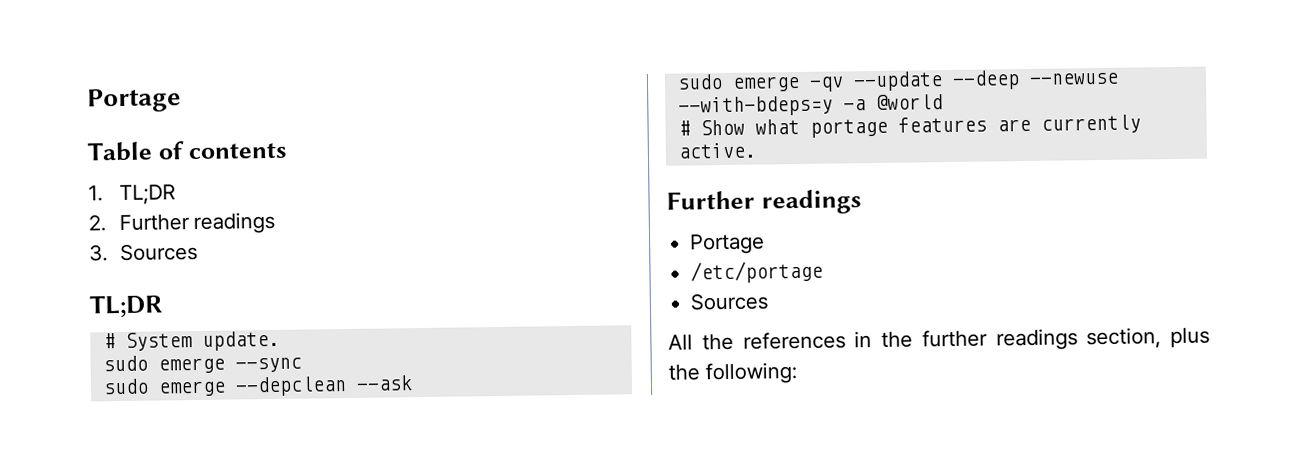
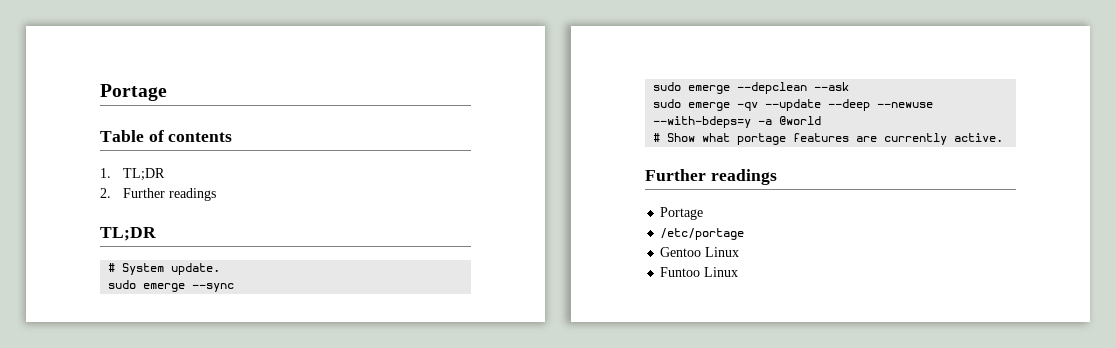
- 3. Sources
  /etc/portage
- Sources
- All the references in the further readings section, plus the following:
+ Gentoo Linux
+ Funtoo Linux

